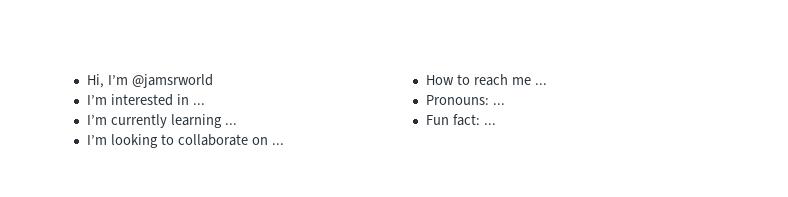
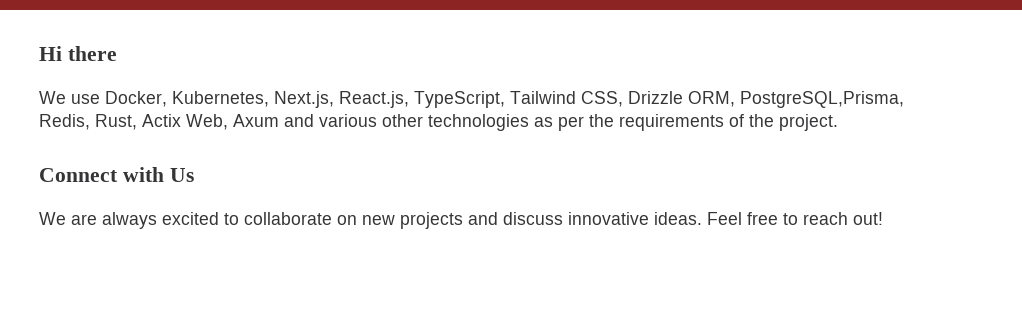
- Hi, I’m @jamsrworld
- I’m interested in ...
- I’m currently learning ...
- I’m looking to collaborate on ...
- How to reach me ...
- Pronouns: ...
- Fun fact: ...
+ Hi there
+ We use Docker, Kubernetes, Next.js, React.js, TypeScript, Tailwind CSS, Drizzle ORM, PostgreSQL,Prisma, Redis, Rust, Actix Web, Axum and various other technologies as per the requirements of the project.
+ Connect with Us
+ We are always excited to collaborate on new projects and discuss innovative ideas. Feel free to reach out!

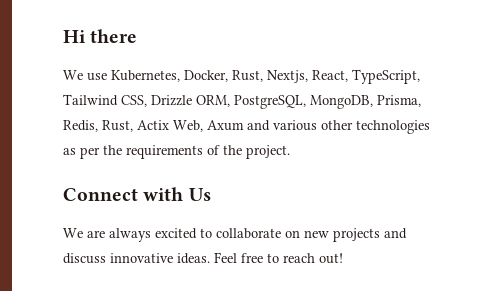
- We use Docker, Kubernetes, Next.js, React.js, TypeScript, Tailwind CSS, Drizzle ORM, PostgreSQL,Prisma, Redis, Rust, Actix Web, Axum and various other technologies as per the requirements of the project.
+ We use Kubernetes, Docker, Rust, Nextjs, React, TypeScript, Tailwind CSS, Drizzle ORM, PostgreSQL, MongoDB, Prisma, Redis, Rust, Actix Web, Axum and various other technologies as per the requirements of the project.

